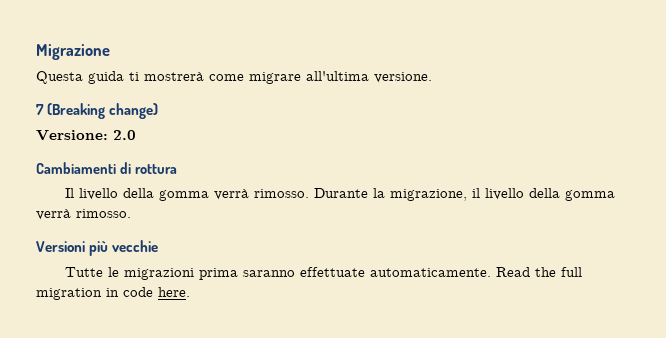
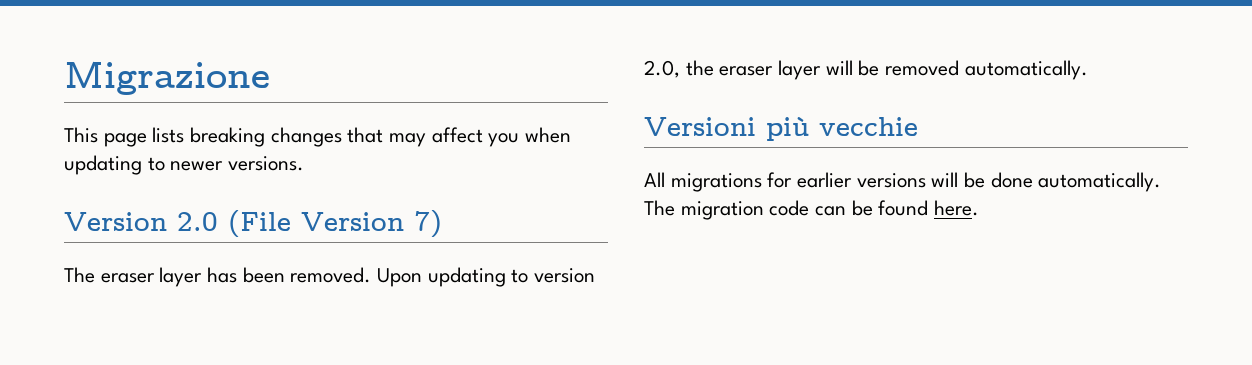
- Questa guida ti mostrerà come migrare all'ultima versione.
- 7 (Breaking change)
- Versione: 2.0
- Cambiamenti di rottura
- Il livello della gomma verrà rimosso. Durante la migrazione, il livello della gomma verrà rimosso.
+ This page lists breaking changes that may affect you when updating to newer versions.
+ Version 2.0 (File Version 7)
+ The eraser layer has been removed. Upon updating to version 2.0, the eraser layer will be removed automatically.
  Versioni più vecchie
- Tutte le migrazioni prima saranno effettuate automaticamente. Read the full migration in code here.
+ All migrations for earlier versions will be done automatically. The migration code can be found here.

